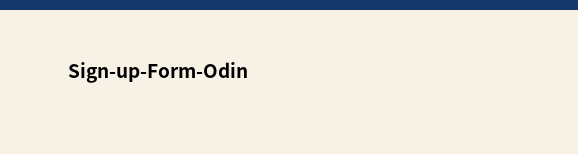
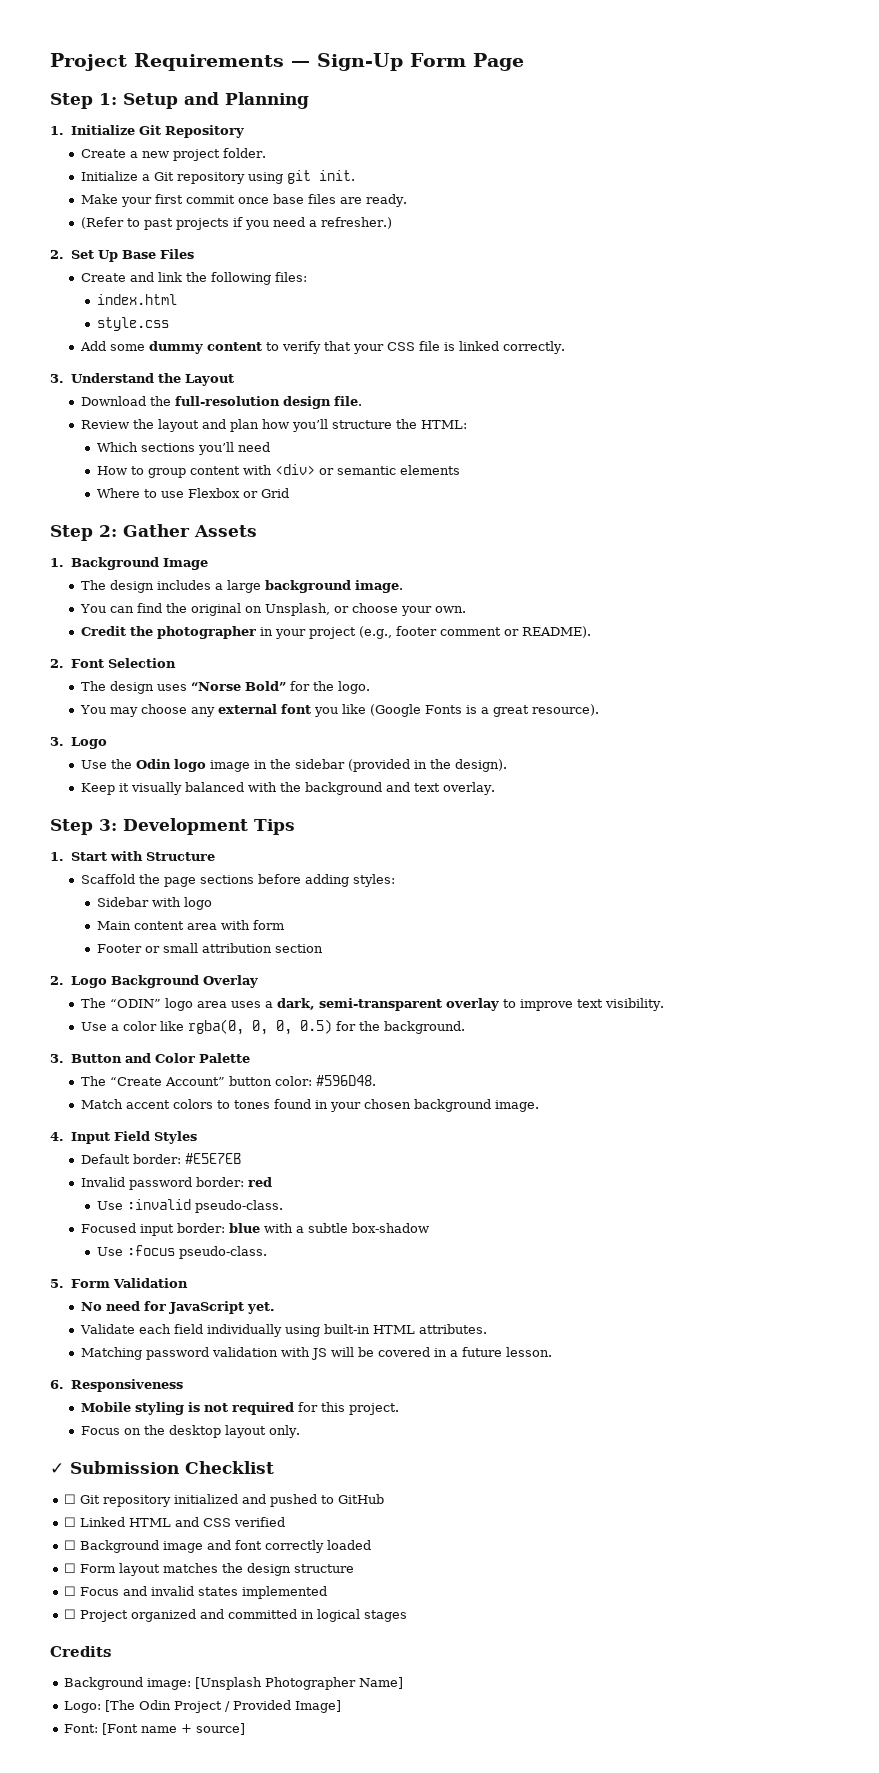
- Sign-up-Form-Odin
+ Project Requirements — Sign-Up Form Page
+ Step 1: Setup and Planning
+ 1. Initialize Git Repository
+ Create a new project folder.
+ Initialize a Git repository using git init.
+ Make your first commit once base files are ready.
+ (Refer to past projects if you need a refresher.)
+ 2. Set Up Base Files
+ Create and link the following files:
+ index.html
+ style.css
+ Add some dummy content to verify that your CSS file is linked correctly.
+ 3. Understand the Layout
+ Download the full-resolution design file.
+ Review the layout and plan how you’ll structure the HTML:
+ Which sections you’ll need
+ How to group content with <div> or semantic elements
+ Where to use Flexbox or Grid
+ Step 2: Gather Assets
+ 1. Background Image
+ The design includes a large background image.
+ You can find the original on Unsplash, or choose your own.
+ Credit the photographer in your project (e.g., footer comment or README).
+ 2. Font Selection
+ The design uses “Norse Bold” for the logo.
+ You may choose any external font you like (Google Fonts is a great resource).
+ 3. Logo
+ Use the Odin logo image in the sidebar (provided in the design).
+ Keep it visually balanced with the background and text overlay.
+ Step 3: Development Tips
+ 1. Start with Structure
+ Scaffold the page sections before adding styles:
+ Sidebar with logo
+ Main content area with form
+ Footer or small attribution section
+ 2. Logo Background Overlay
+ The “ODIN” logo area uses a dark, semi-transparent overlay to improve text visibility.
+ Use a color like rgba(0, 0, 0, 0.5) for the background.
+ 3. Button and Color Palette
+ The “Create Account” button color: #596D48.
+ Match accent colors to tones found in your chosen background image.
+ 4. Input Field Styles
+ Default border: #E5E7EB
+ Invalid password border: red
+ Use :invalid pseudo-class.
+ Focused input border: blue with a subtle box-shadow
+ Use :focus pseudo-class.
+ 5. Form Validation
+ No need for JavaScript yet.
+ Validate each field individually using built-in HTML attributes.
+ Matching password validation with JS will be covered in a future lesson.
+ 6. Responsiveness
+ Mobile styling is not required for this project.
+ Focus on the desktop layout only.
+ ✓ Submission Checklist
+ ☐ Git repository initialized and pushed to GitHub
+ ☐ Linked HTML and CSS verified
+ ☐ Background image and font correctly loaded
+ ☐ Form layout matches the design structure
+ ☐ Focus and invalid states implemented
+ ☐ Project organized and committed in logical stages
+ Credits
+ Background image: [Unsplash Photographer Name]
+ Logo: [The Odin Project / Provided Image]
+ Font: [Font name + source]

